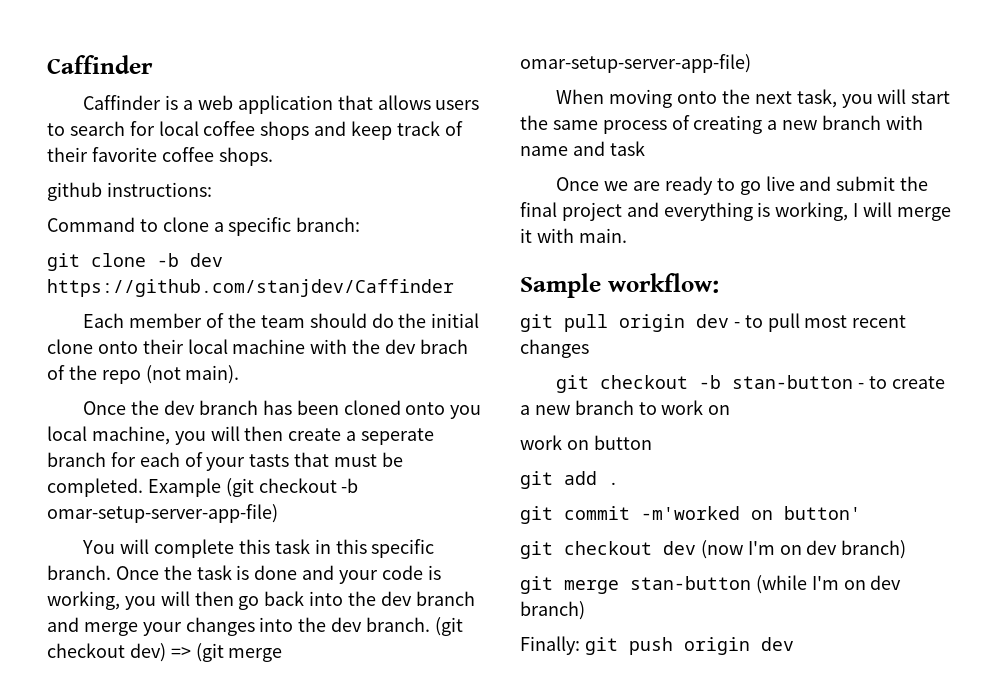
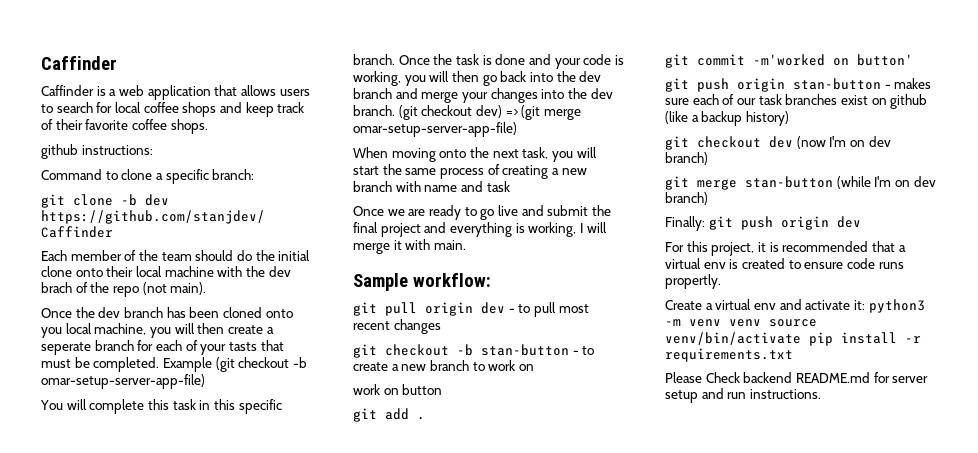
+ git push origin stan-button - makes sure each of our task branches exist on github (like a backup history)
+ For this project, it is recommended that a virtual env is created to ensure code runs propertly.
+ Create a virtual env and activate it: python3 -m venv venv source venv/bin/activate pip install -r requirements.txt
+ Please Check backend README.md for server setup and run instructions.

